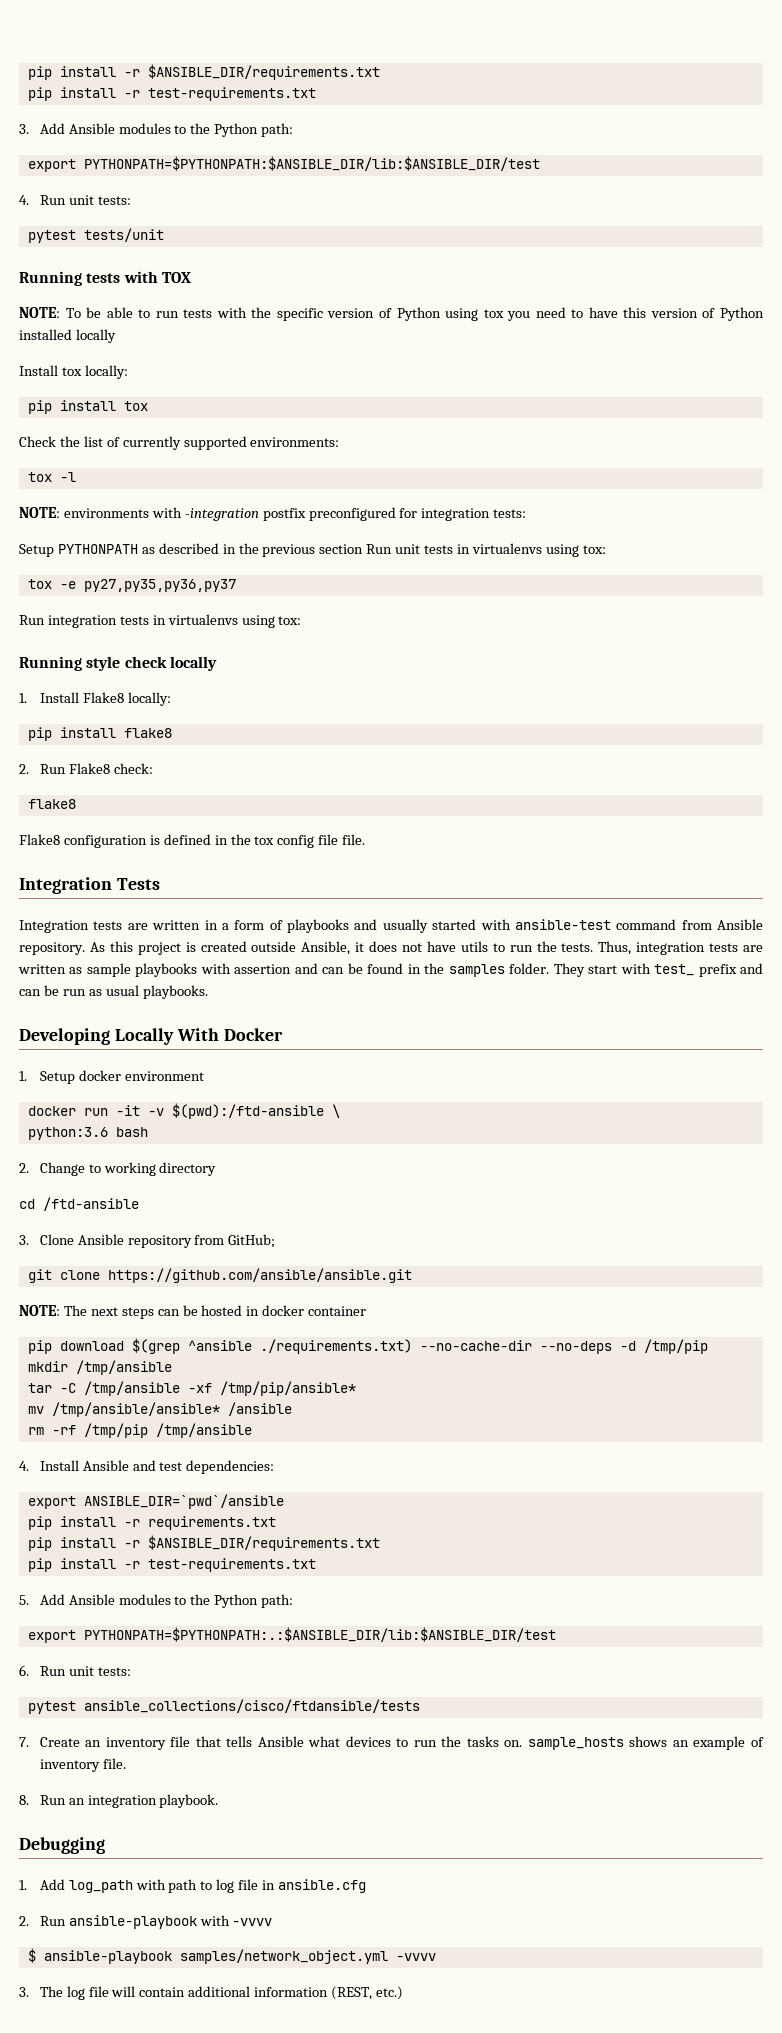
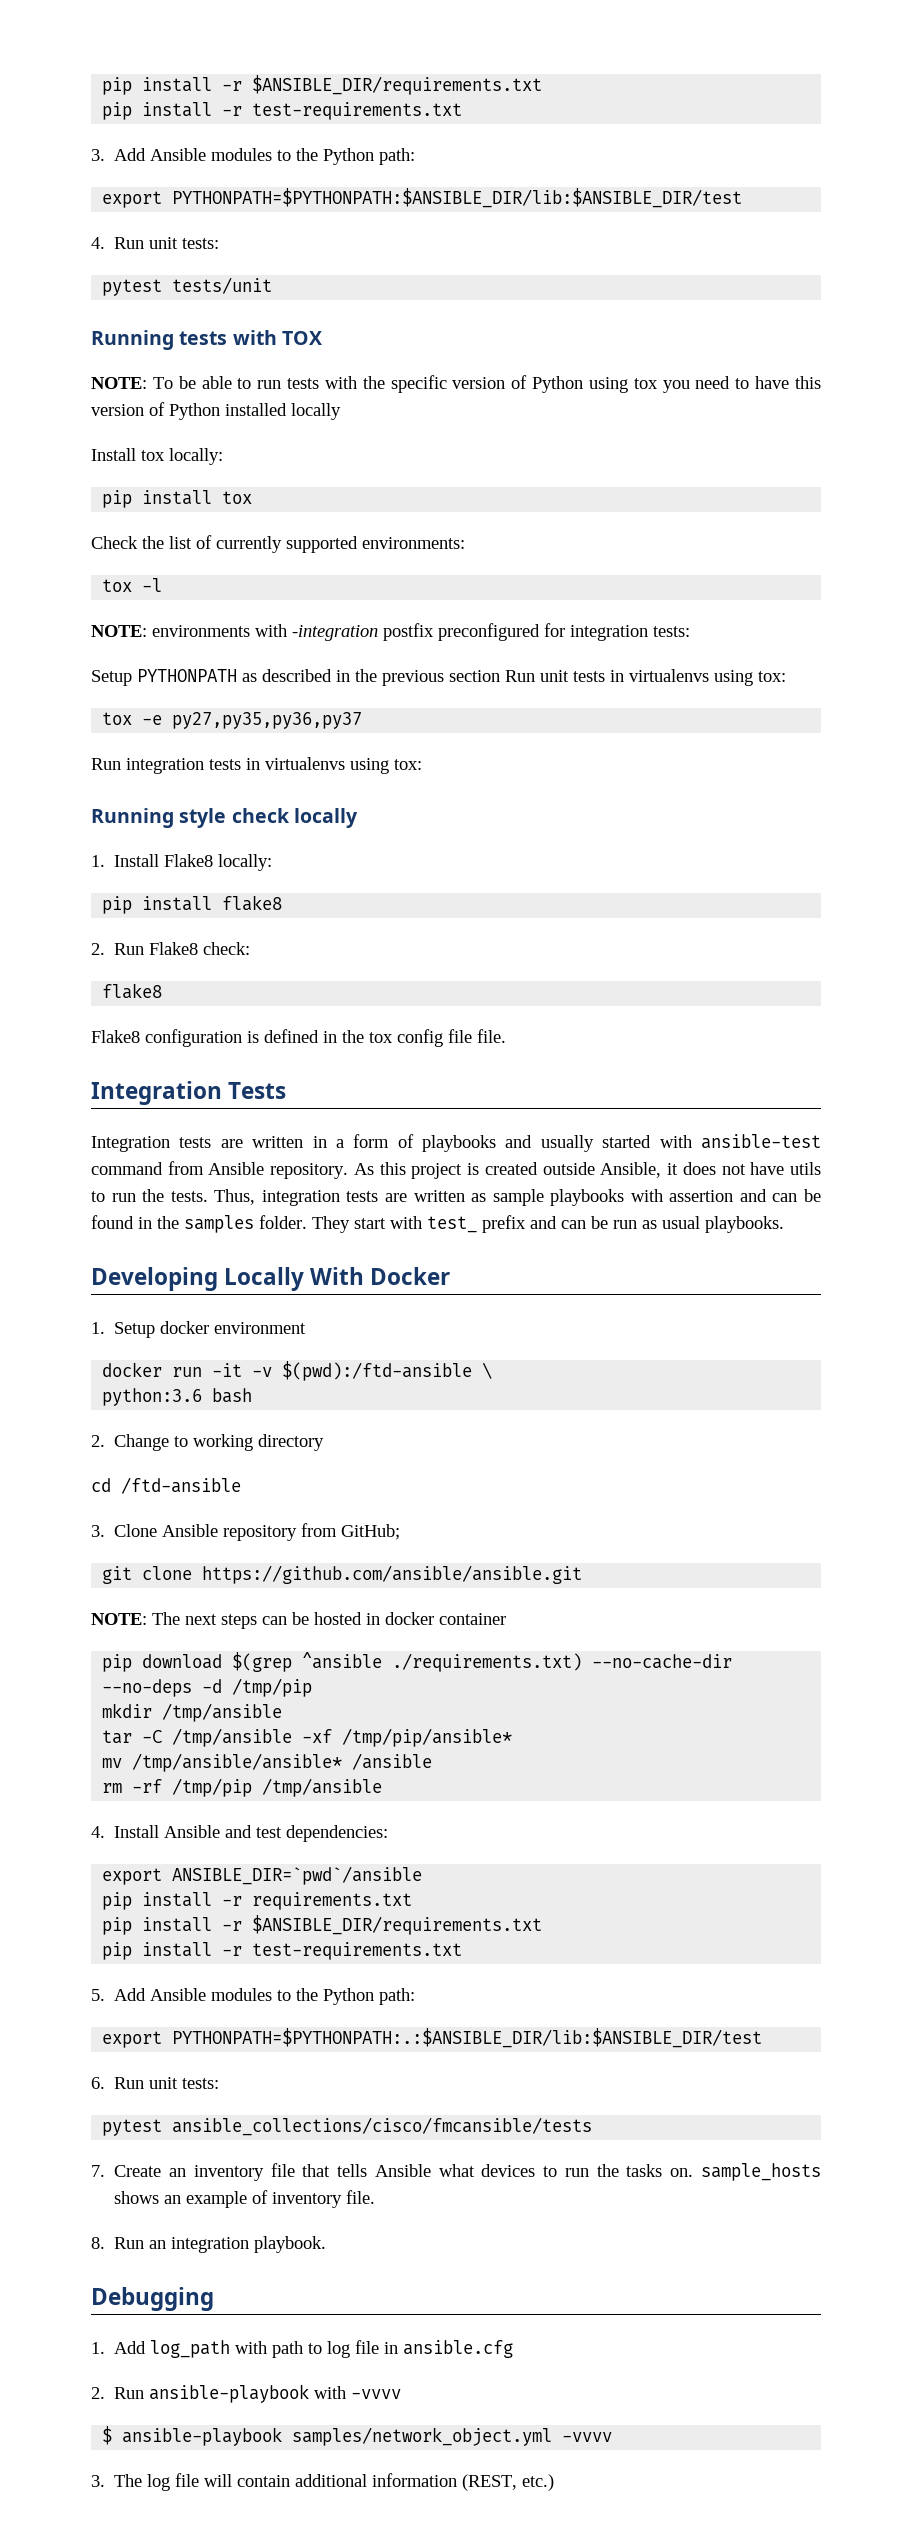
- pytest ansible_collections/cisco/ftdansible/tests
+ pytest ansible_collections/cisco/fmcansible/tests

